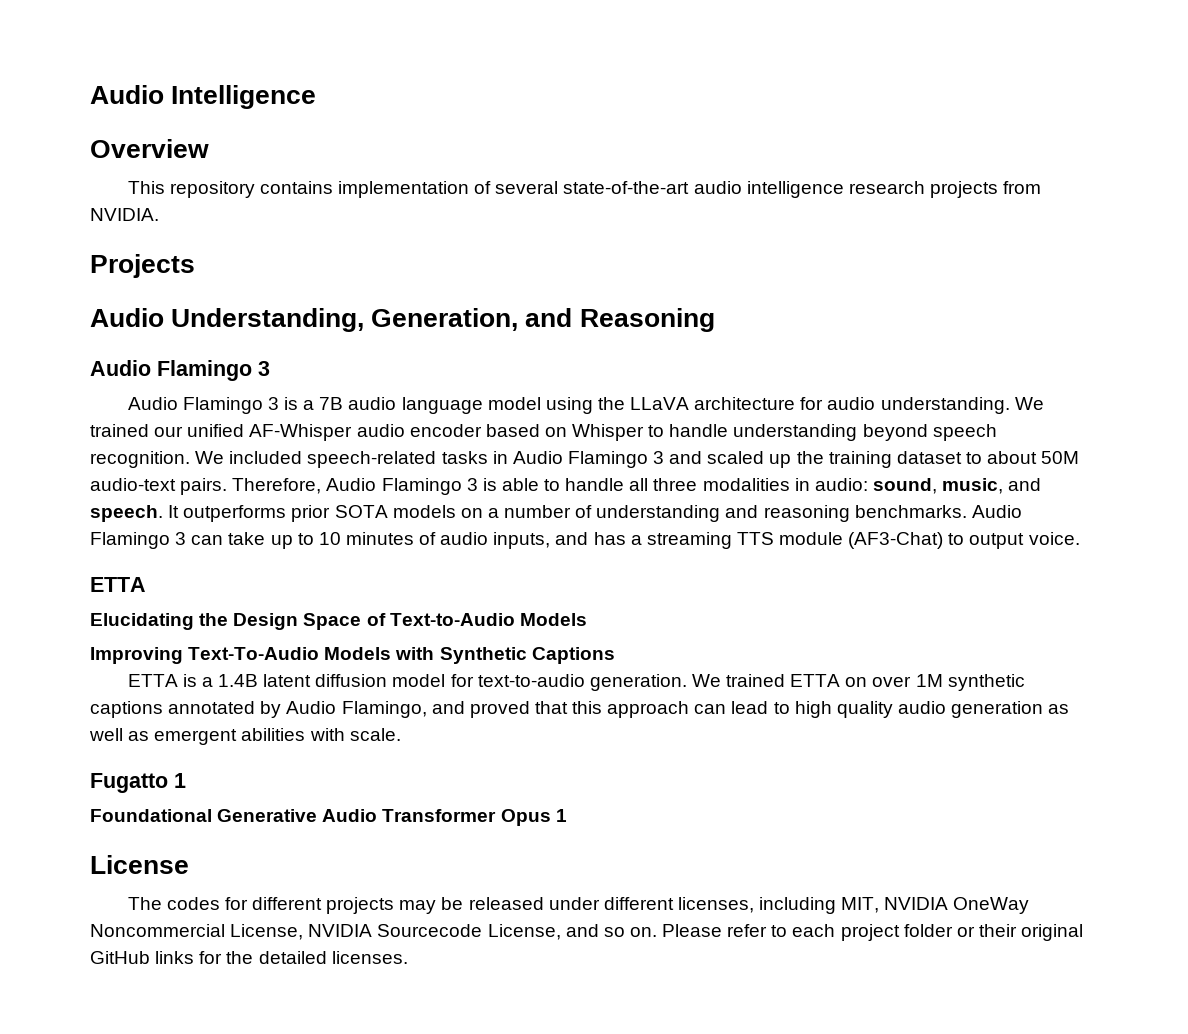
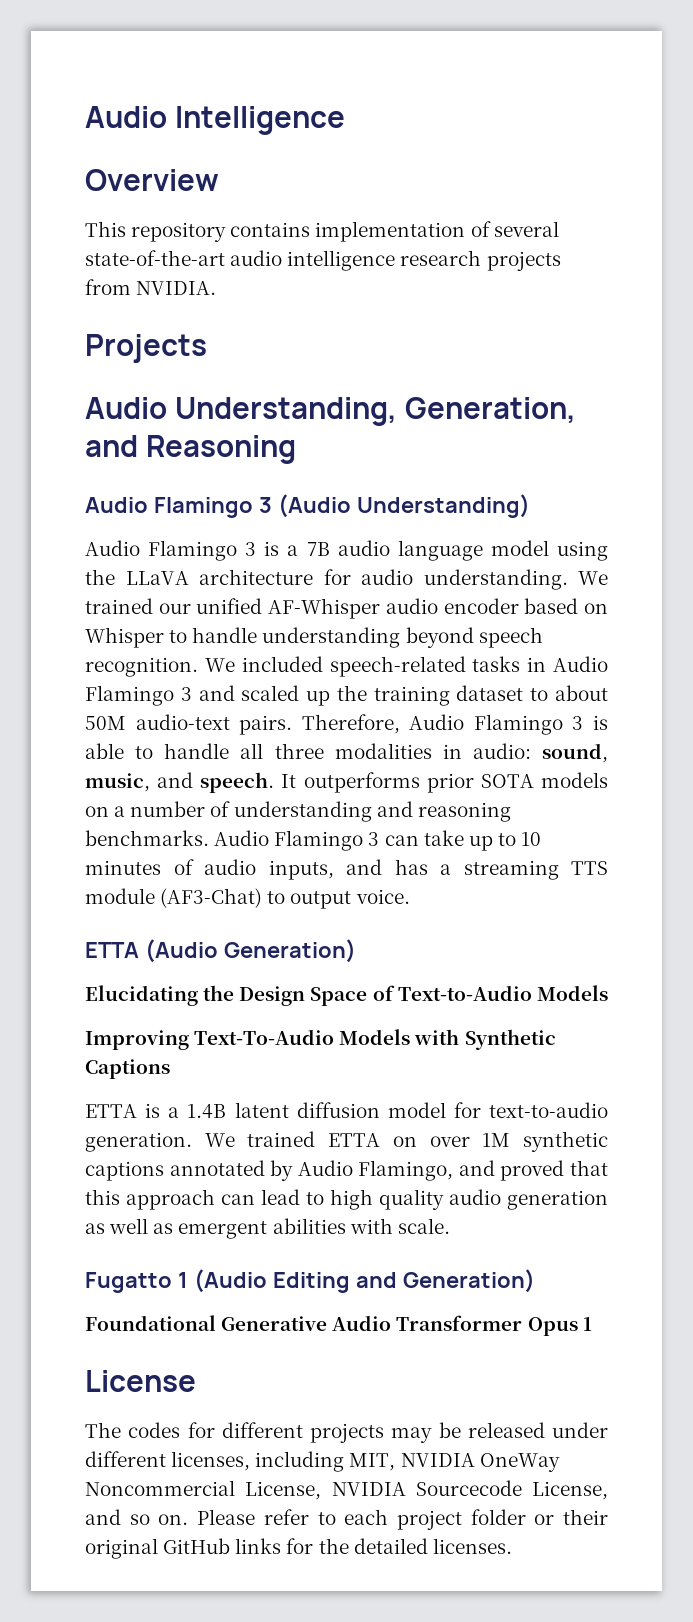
  Audio Understanding, Generation, and Reasoning
- Audio Flamingo 3
+ Audio Flamingo 3 (Audio Understanding)
  Audio Flamingo 3 can take up to 10 minutes of audio inputs, and has a streaming TTS module (AF3-Chat) to output voice.
- ETTA
+ ETTA (Audio Generation)
- Fugatto 1
+ Fugatto 1 (Audio Editing and Generation)

